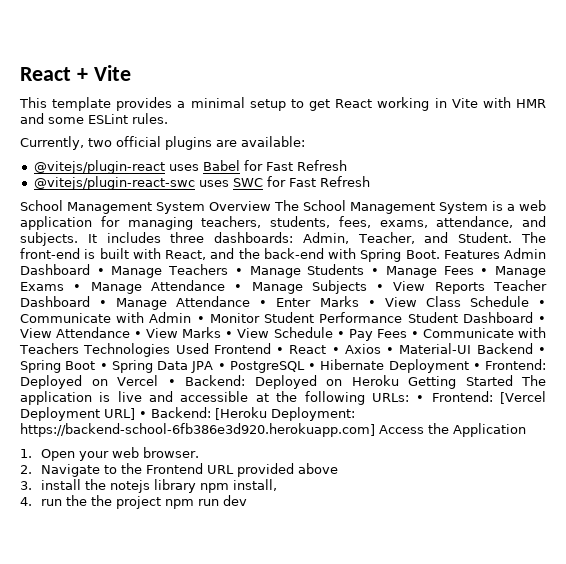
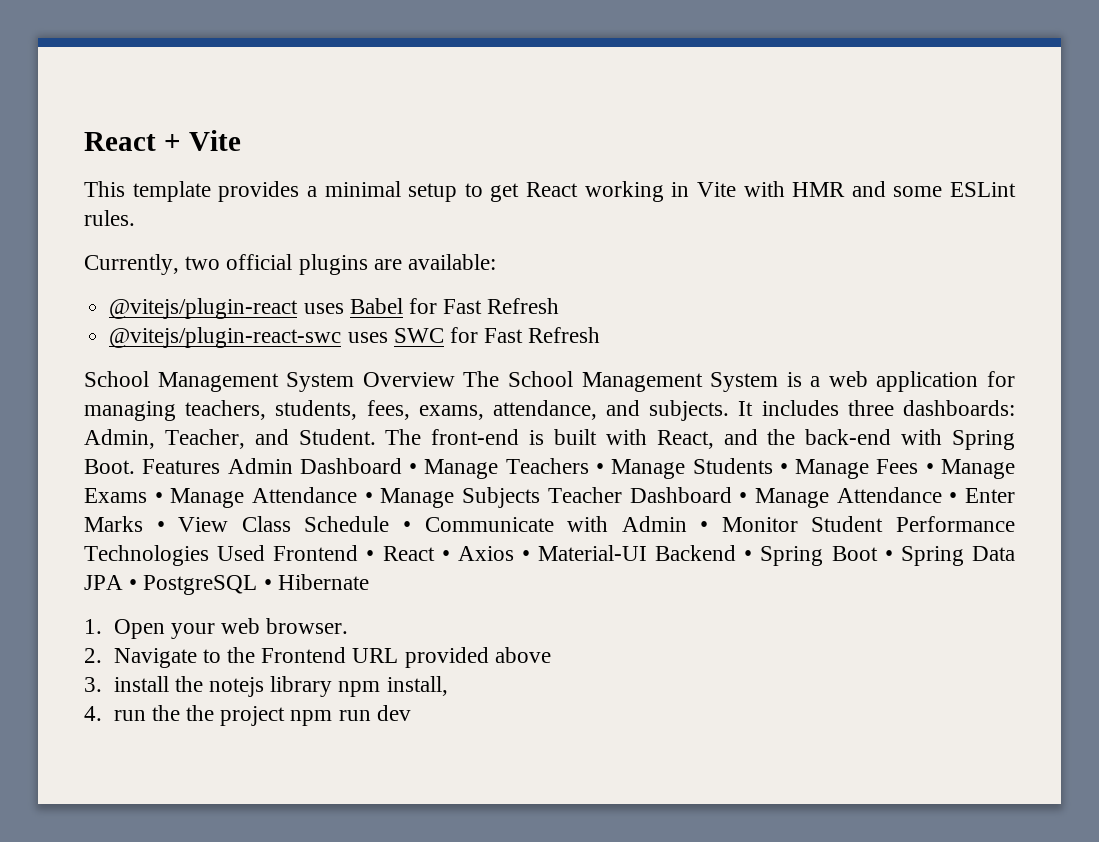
- Features Admin Dashboard • Manage Teachers • Manage Students • Manage Fees • Manage Exams • Manage Attendance • Manage Subjects • View Reports Teacher Dashboard • Manage Attendance • Enter Marks • View Class Schedule • Communicate with Admin • Monitor Student Performance Student Dashboard • View Attendance • View Marks • View Schedule • Pay Fees • Communicate with Teachers Technologies Used Frontend • React • Axios • Material-UI Backend • Spring Boot • Spring Data JPA • PostgreSQL • Hibernate Deployment • Frontend: Deployed on Vercel • Backend: Deployed on Heroku Getting Started The application is live and accessible at the following URLs: • Frontend: [Vercel Deployment URL] • Backend: [Heroku Deployment: https://backend-school-6fb386e3d920.herokuapp.com] Access the Application
+ Features Admin Dashboard • Manage Teachers • Manage Students • Manage Fees • Manage Exams • Manage Attendance • Manage Subjects Teacher Dashboard • Manage Attendance • Enter Marks • View Class Schedule • Communicate with Admin • Monitor Student Performance Technologies Used Frontend • React • Axios • Material-UI Backend • Spring Boot • Spring Data JPA • PostgreSQL • Hibernate

